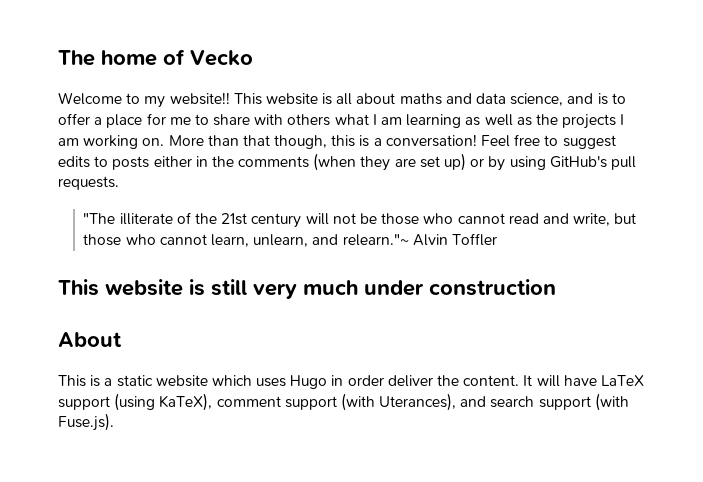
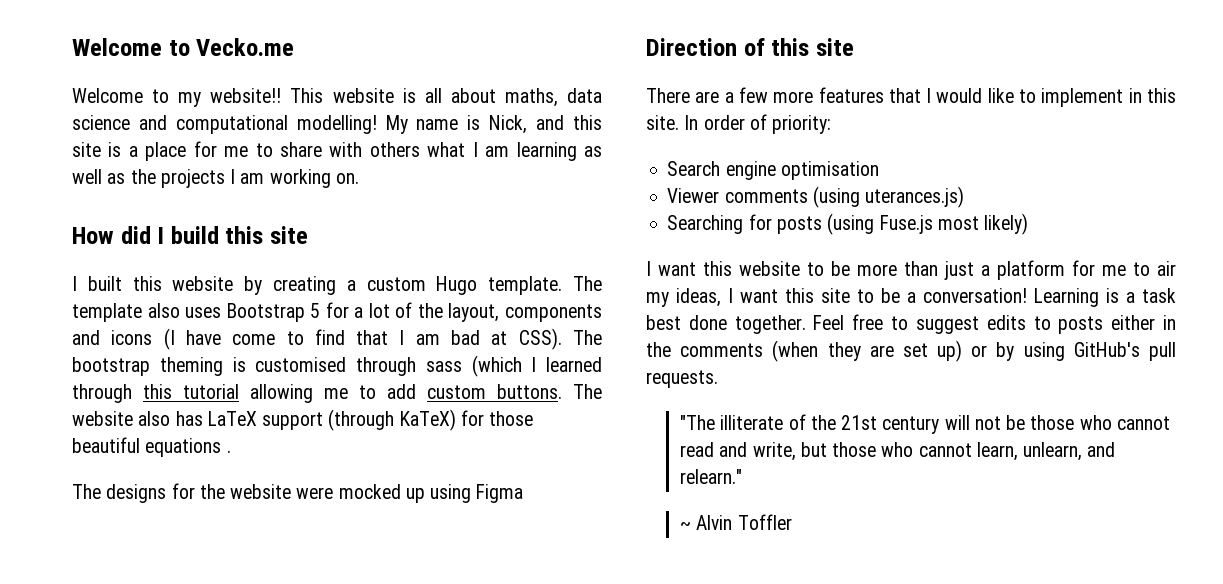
- The home of Vecko
+ Welcome to Vecko.me
- This website is all about maths and data science, and is to offer a place for me to share with others what I am learning as well as the projects I am working on. More than that though, this is a conversation!
+ This website is all about maths, data science and computational modelling! My name is Nick, and this site is a place for me to share with others what I am learning as well as the projects I am working on.
+ How did I build this site
+ I built this website by creating a custom Hugo template. The template also uses Bootstrap 5 for a lot of the layout, components and icons (I have come to find that I am bad at CSS). The bootstrap theming is customised through sass (which I learned through this tutorial allowing me to add custom buttons. The website also has LaTeX support (through KaTeX) for those beautiful equations .
+ The designs for the website were mocked up using Figma
+ Direction of this site
+ There are a few more features that I would like to implement in this site. In order of priority:
+ Search engine optimisation
+ Viewer comments (using uterances.js)
+ Searching for posts (using Fuse.js most likely)
+ I want this website to be more than just a platform for me to air my ideas, I want this site to be a conversation! Learning is a task best done together.
- "The illiterate of the 21st century will not be those who cannot read and write, but those who cannot learn, unlearn, and relearn."~ Alvin Toffler
+ "The illiterate of the 21st century will not be those who cannot read and write, but those who cannot learn, unlearn, and relearn."
+ ~ Alvin Toffler
- This website is still very much under construction
- About
- This is a static website which uses Hugo in order deliver the content. It will have LaTeX support (using KaTeX), comment support (with Uterances), and search support (with Fuse.js).

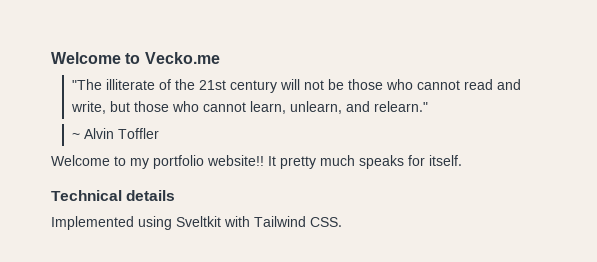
- Welcome to my website!! This website is all about maths, data science and computational modelling! My name is Nick, and this site is a place for me to share with others what I am learning as well as the projects I am working on.
- How did I build this site
- I built this website by creating a custom Hugo template. The template also uses Bootstrap 5 for a lot of the layout, components and icons (I have come to find that I am bad at CSS). The bootstrap theming is customised through sass (which I learned through this tutorial allowing me to add custom buttons. The website also has LaTeX support (through KaTeX) for those beautiful equations .
- The designs for the website were mocked up using Figma
- Direction of this site
- There are a few more features that I would like to implement in this site. In order of priority:
- Search engine optimisation
- Viewer comments (using uterances.js)
- Searching for posts (using Fuse.js most likely)
- I want this website to be more than just a platform for me to air my ideas, I want this site to be a conversation! Learning is a task best done together. Feel free to suggest edits to posts either in the comments (when they are set up) or by using GitHub's pull requests.
+ Welcome to my portfolio website!! It pretty much speaks for itself.
+ Technical details
+ Implemented using Sveltkit with Tailwind CSS.

